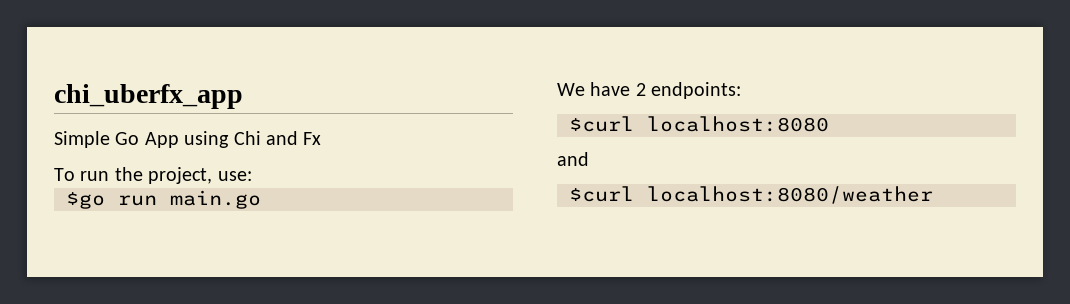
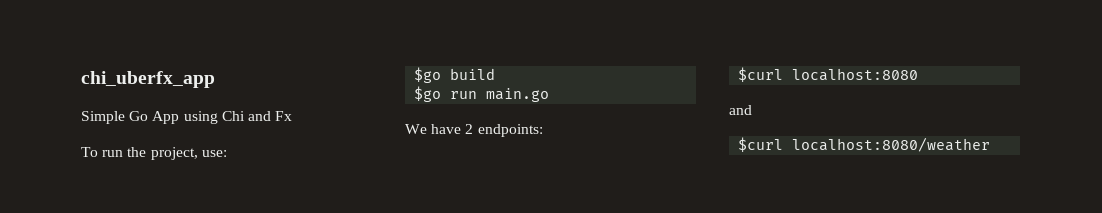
+ $go build

